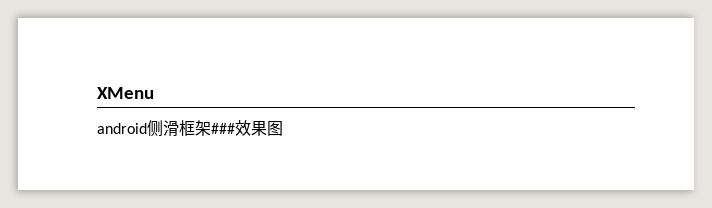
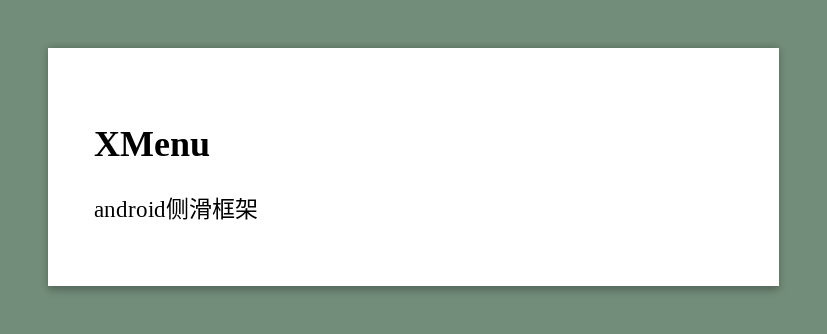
- android侧滑框架###效果图
+ android侧滑框架

